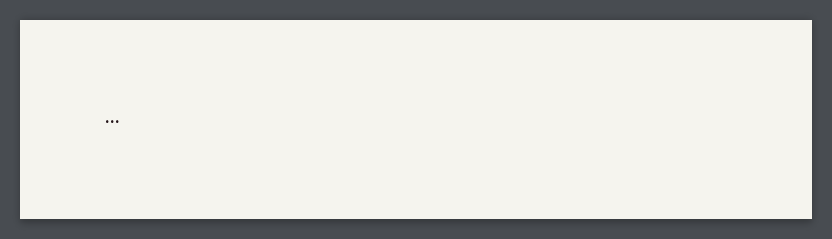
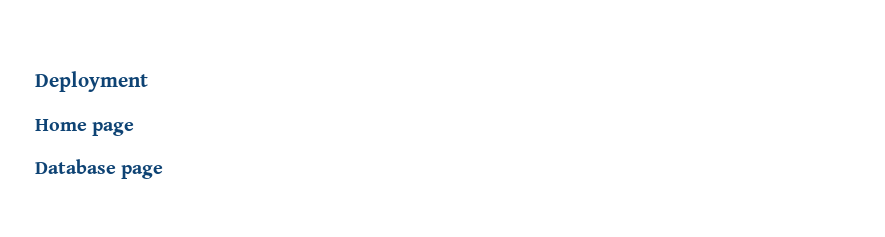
- ...
+ Deployment
+ Home page
+ Database page

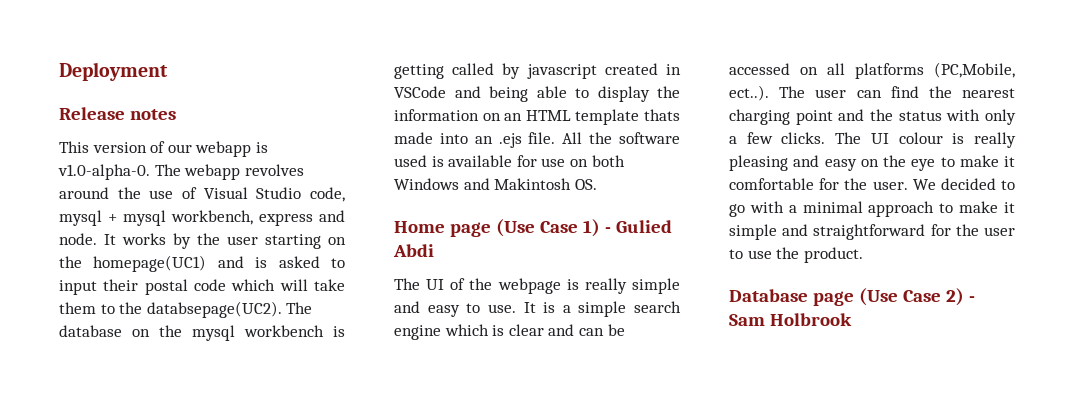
- Home page
- Database page
+ Release notes
+ This version of our webapp is v1.0-alpha-0. The webapp revolves around the use of Visual Studio code, mysql + mysql workbench, express and node. It works by the user starting on the homepage(UC1) and is asked to input their postal code which will take them to the databsepage(UC2). The database on the mysql workbench is getting called by javascript created in VSCode and being able to display the information on an HTML template thats made into an .ejs file. All the software used is available for use on both Windows and Makintosh OS.
+ Home page (Use Case 1) - Gulied Abdi
+ The UI of the webpage is really simple and easy to use. It is a simple search engine which is clear and can be accessed on all platforms (PC,Mobile, ect..). The user can find the nearest charging point and the status with only a few clicks. The UI colour is really pleasing and easy on the eye to make it comfortable for the user. We decided to go with a minimal approach to make it simple and straightforward for the user to use the product.
+ Database page (Use Case 2) - Sam Holbrook

